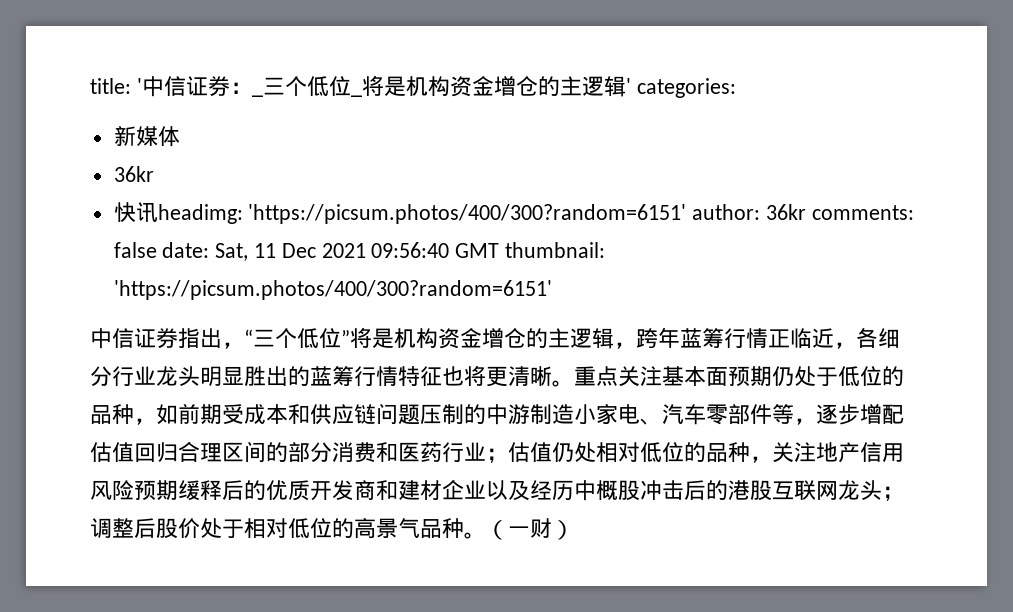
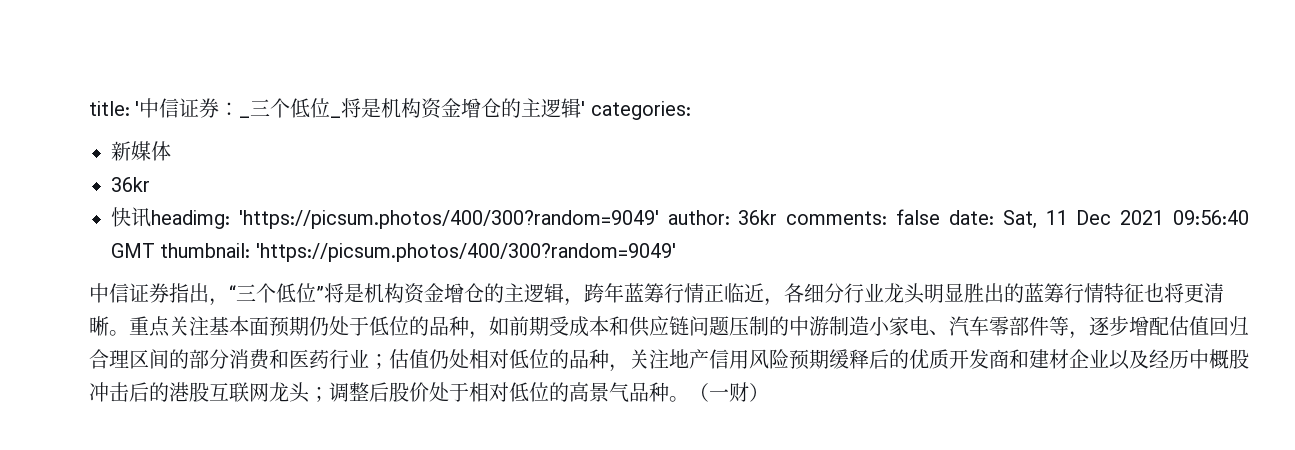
- 快讯headimg: 'https://picsum.photos/400/300?random=6151' author: 36kr comments: false date: Sat, 11 Dec 2021 09:56:40 GMT thumbnail: 'https://picsum.photos/400/300?random=6151'
+ 快讯headimg: 'https://picsum.photos/400/300?random=9049' author: 36kr comments: false date: Sat, 11 Dec 2021 09:56:40 GMT thumbnail: 'https://picsum.photos/400/300?random=9049'

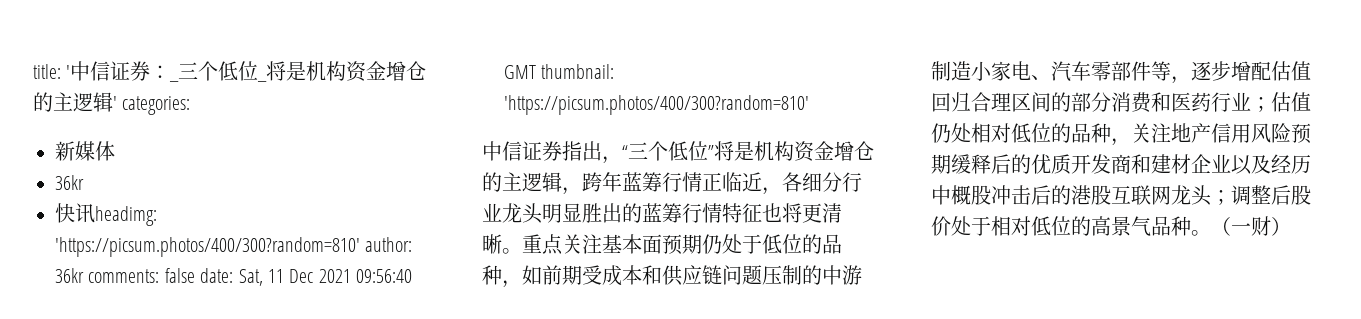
- 快讯headimg: 'https://picsum.photos/400/300?random=9049' author: 36kr comments: false date: Sat, 11 Dec 2021 09:56:40 GMT thumbnail: 'https://picsum.photos/400/300?random=9049'
+ 快讯headimg: 'https://picsum.photos/400/300?random=810' author: 36kr comments: false date: Sat, 11 Dec 2021 09:56:40 GMT thumbnail: 'https://picsum.photos/400/300?random=810'

